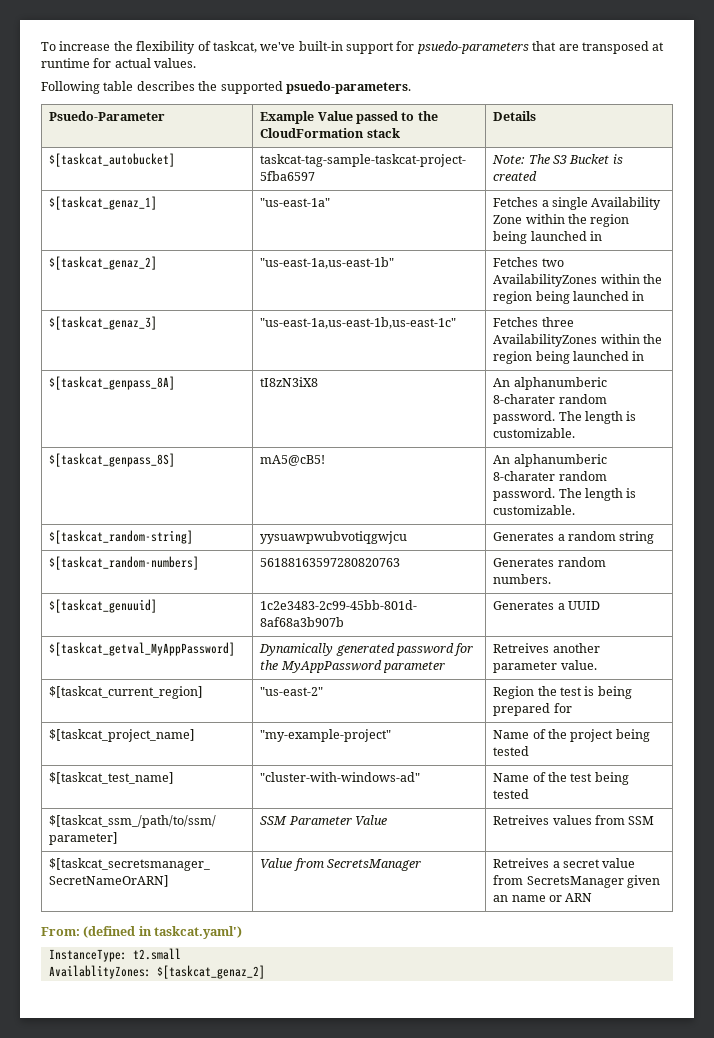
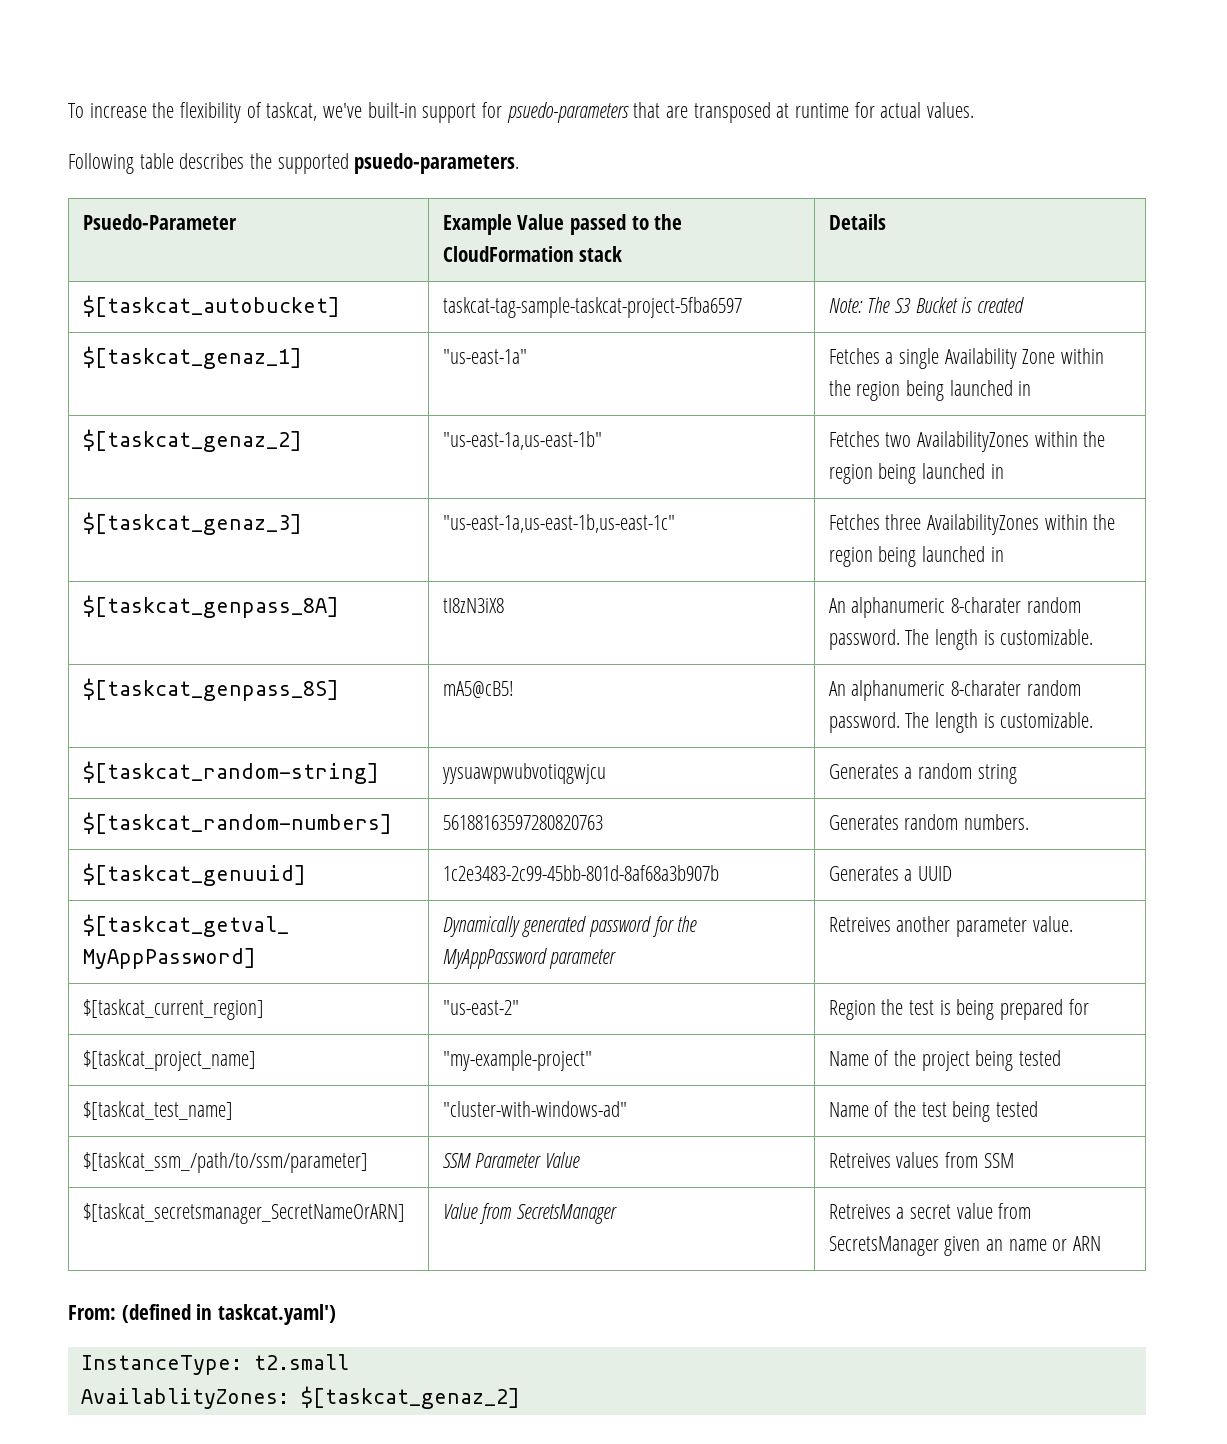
- $[taskcat_genpass_8A] | tI8zN3iX8 | An alphanumberic 8-charater random password. The length is customizable.
+ $[taskcat_genpass_8A] | tI8zN3iX8 | An alphanumeric 8-charater random password. The length is customizable.
- $[taskcat_genpass_8S] | mA5@cB5! | An alphanumberic 8-charater random password. The length is customizable.
+ $[taskcat_genpass_8S] | mA5@cB5! | An alphanumeric 8-charater random password. The length is customizable.

